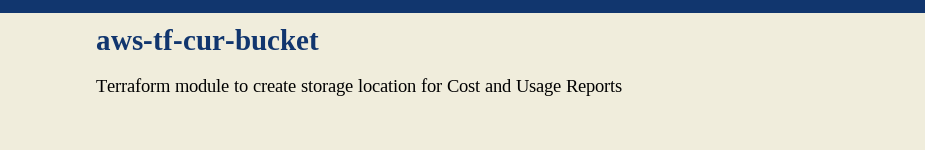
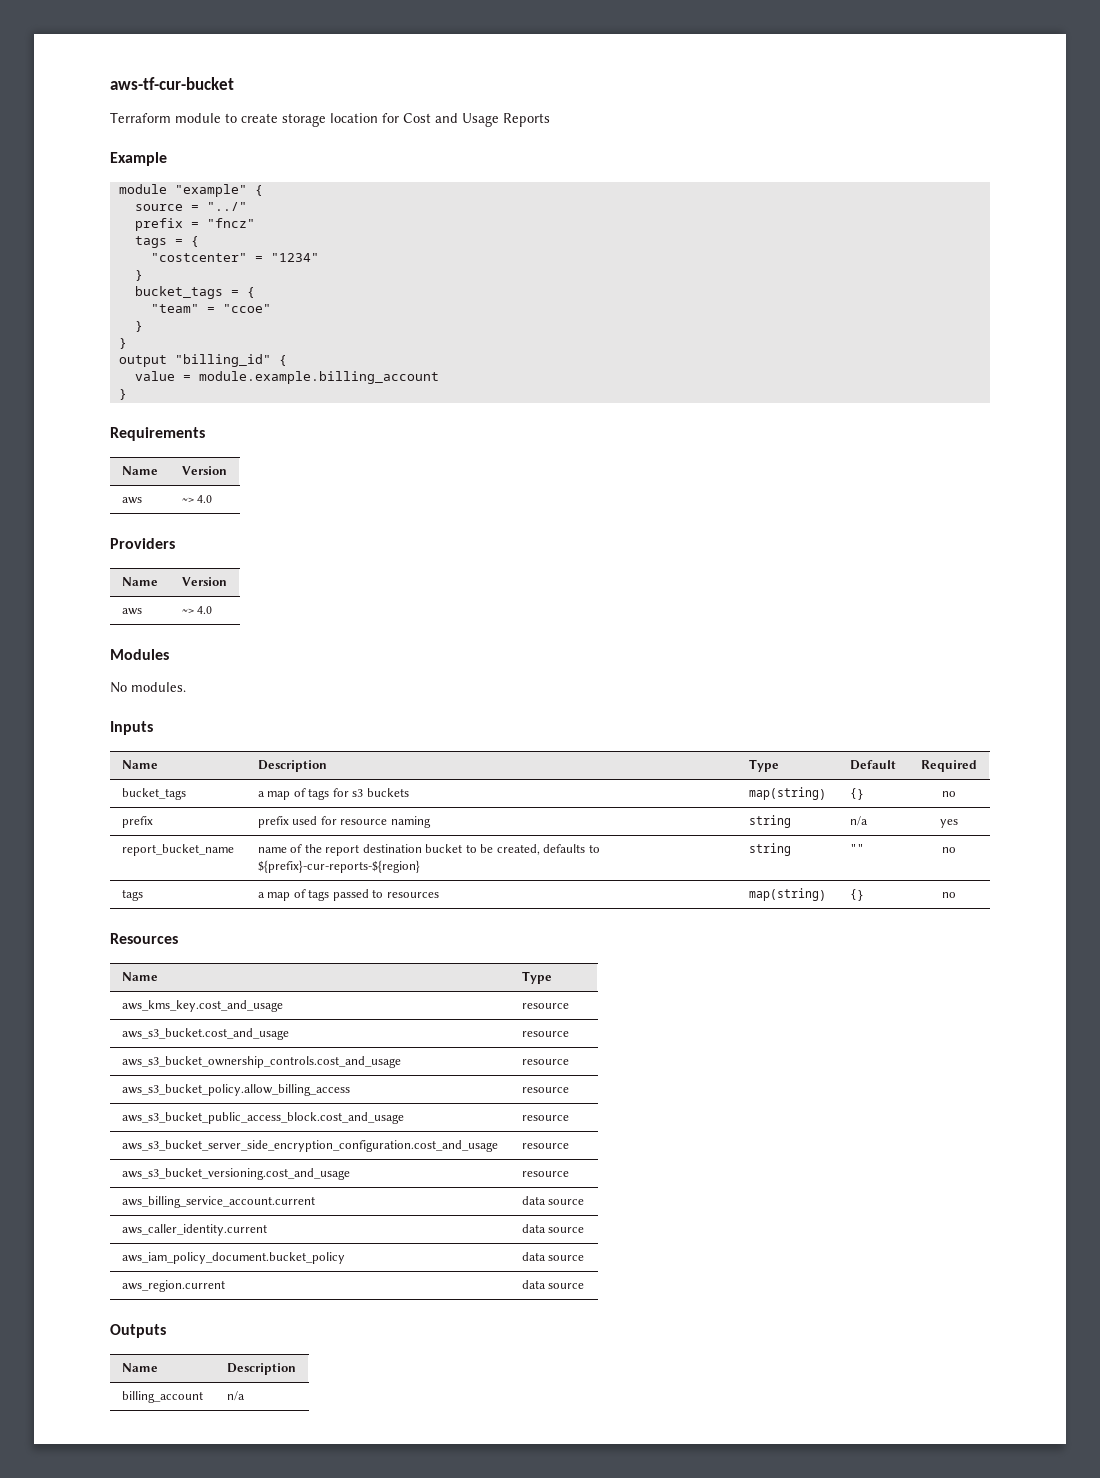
+ Example
+ module "example" {
+ source = "../"
+ prefix = "fncz"
+ tags = {
+ "costcenter" = "1234"
+ }
+ bucket_tags = {
+ "team" = "ccoe"
+ }
+ }
+ output "billing_id" {
+ value = module.example.billing_account
+ }
+ Requirements
+ Name | Version
+ aws | ~> 4.0
+ Providers
+ Name | Version
+ aws | ~> 4.0
+ Modules
+ No modules.
+ Inputs
+ Name | Description | Type | Default | Required
+ bucket_tags | a map of tags for s3 buckets | map(string) | {} | no
+ prefix | prefix used for resource naming | string | n/a | yes
+ report_bucket_name | name of the report destination bucket to be created, defaults to ${prefix}-cur-reports-${region} | string | "" | no
+ tags | a map of tags passed to resources | map(string) | {} | no
+ Resources
+ Name | Type
+ aws_kms_key.cost_and_usage | resource
+ aws_s3_bucket.cost_and_usage | resource
+ aws_s3_bucket_ownership_controls.cost_and_usage | resource
+ aws_s3_bucket_policy.allow_billing_access | resource
+ aws_s3_bucket_public_access_block.cost_and_usage | resource
+ aws_s3_bucket_server_side_encryption_configuration.cost_and_usage | resource
+ aws_s3_bucket_versioning.cost_and_usage | resource
+ aws_billing_service_account.current | data source
+ aws_caller_identity.current | data source
+ aws_iam_policy_document.bucket_policy | data source
+ aws_region.current | data source
+ Outputs
+ Name | Description
+ billing_account | n/a

